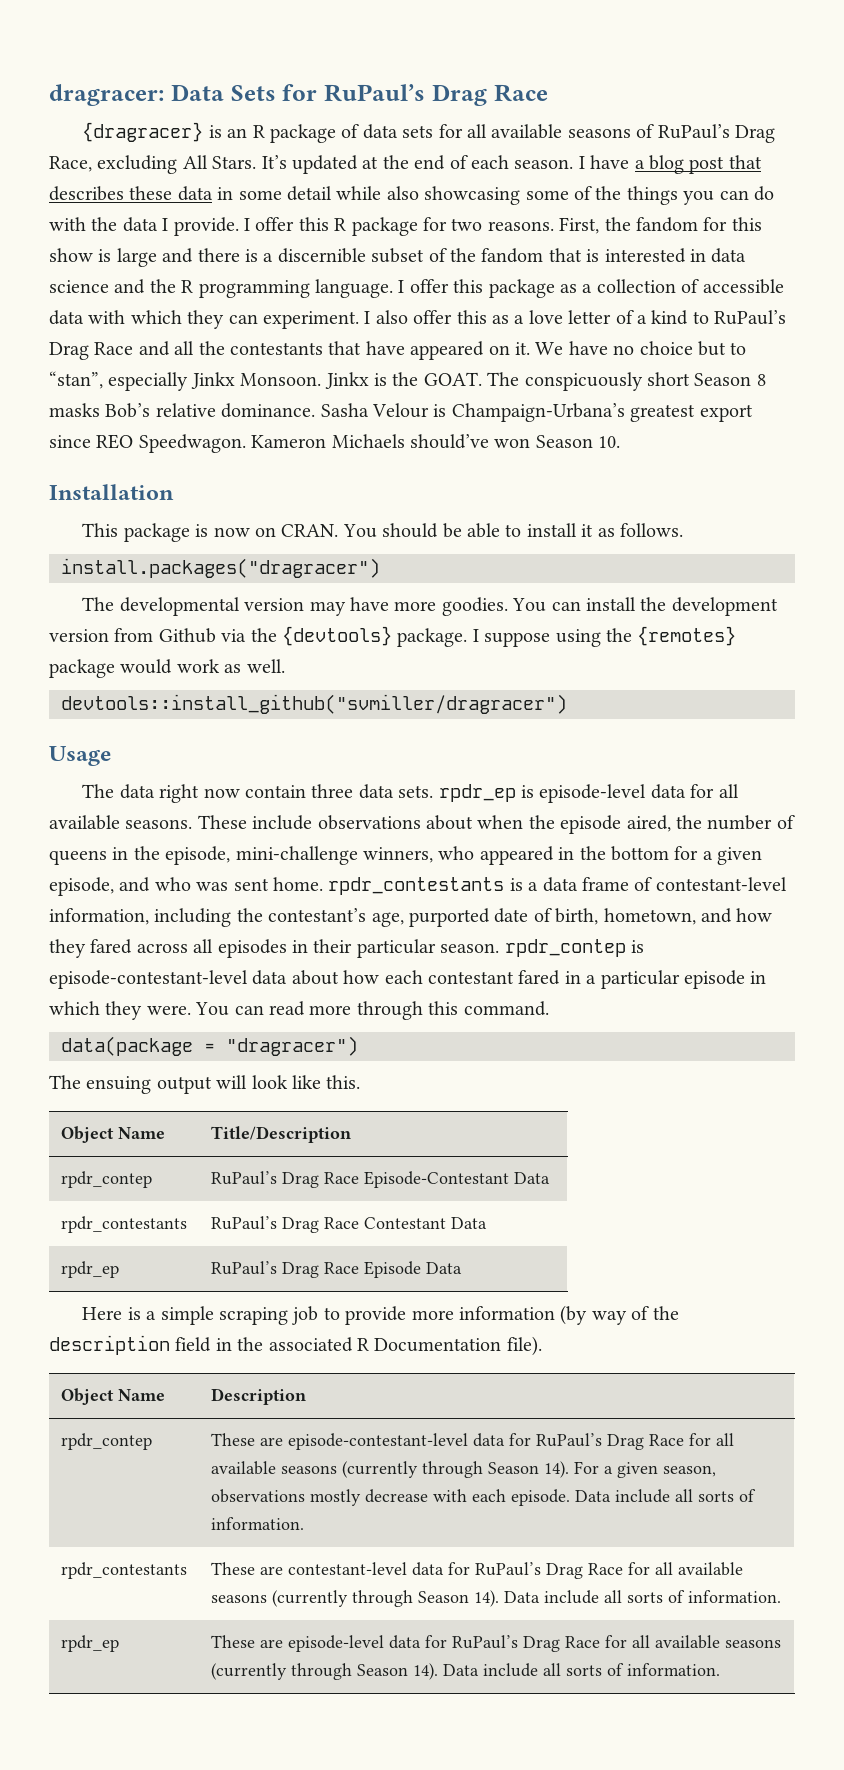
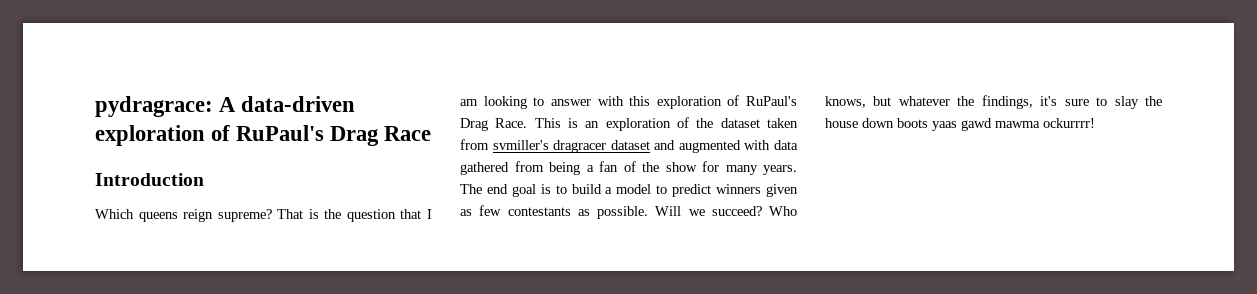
- dragracer: Data Sets for RuPaul’s Drag Race
- {dragracer} is an R package of data sets for all available seasons of RuPaul’s Drag Race, excluding All Stars. It’s updated at the end of each season. I have a blog post that describes these data in some detail while also showcasing some of the things you can do with the data I provide. I offer this R package for two reasons. First, the fandom for this show is large and there is a discernible subset of the fandom that is interested in data science and the R programming language. I offer this package as a collection of accessible data with which they can experiment. I also offer this as a love letter of a kind to RuPaul’s Drag Race and all the contestants that have appeared on it. We have no choice but to “stan”, especially Jinkx Monsoon. Jinkx is the GOAT. The conspicuously short Season 8 masks Bob’s relative dominance. Sasha Velour is Champaign-Urbana’s greatest export since REO Speedwagon. Kameron Michaels should’ve won Season 10.
- Installation
- This package is now on CRAN. You should be able to install it as follows.
- install.packages("dragracer")
- The developmental version may have more goodies. You can install the development version from Github via the {devtools} package. I suppose using the {remotes} package would work as well.
- devtools::install_github("svmiller/dragracer")
- Usage
- The data right now contain three data sets. rpdr_ep is episode-level data for all available seasons. These include observations about when the episode aired, the number of queens in the episode, mini-challenge winners, who appeared in the bottom for a given episode, and who was sent home. rpdr_contestants is a data frame of contestant-level information, including the contestant’s age, purported date of birth, hometown, and how they fared across all episodes in their particular season. rpdr_contep is episode-contestant-level data about how each contestant fared in a particular episode in which they were. You can read more through this command.
- data(package = "dragracer")
- The ensuing output will look like this.
- Object Name | Title/Description
- rpdr_contep | RuPaul’s Drag Race Episode-Contestant Data
- rpdr_contestants | RuPaul’s Drag Race Contestant Data
- rpdr_ep | RuPaul’s Drag Race Episode Data
- Here is a simple scraping job to provide more information (by way of the description field in the associated R Documentation file).
- Object Name | Description
- rpdr_contep | These are episode-contestant-level data for RuPaul’s Drag Race for all available seasons (currently through Season 14). For a given season, observations mostly decrease with each episode. Data include all sorts of information.
- rpdr_contestants | These are contestant-level data for RuPaul’s Drag Race for all available seasons (currently through Season 14). Data include all sorts of information.
- rpdr_ep | These are episode-level data for RuPaul’s Drag Race for all available seasons (currently through Season 14). Data include all sorts of information.
+ pydragrace: A data-driven exploration of RuPaul's Drag Race
+ Introduction
+ Which queens reign supreme? That is the question that I am looking to answer with this exploration of RuPaul's Drag Race. This is an exploration of the dataset taken from svmiller's dragracer dataset and augmented with data gathered from being a fan of the show for many years. The end goal is to build a model to predict winners given as few contestants as possible. Will we succeed? Who knows, but whatever the findings, it's sure to slay the house down boots yaas gawd mawma ockurrrr!

